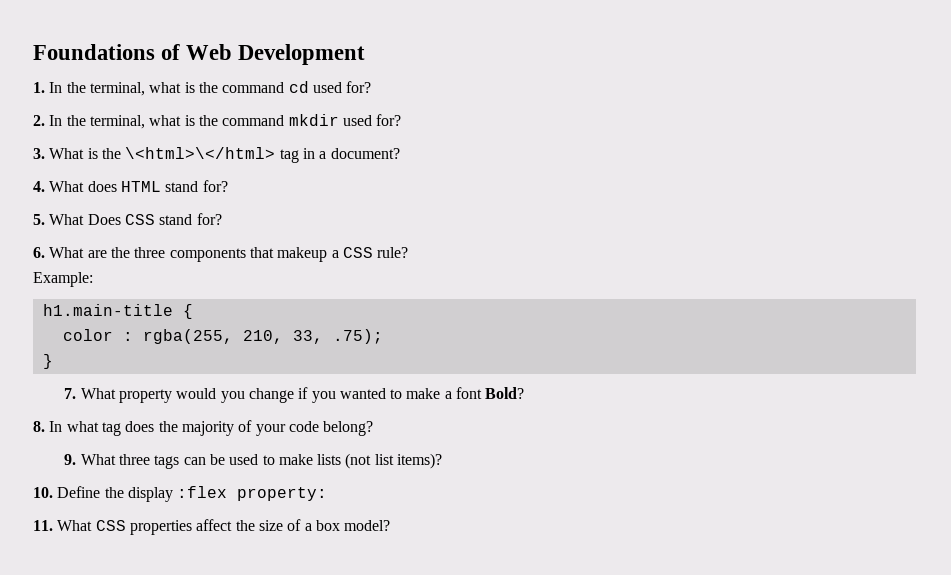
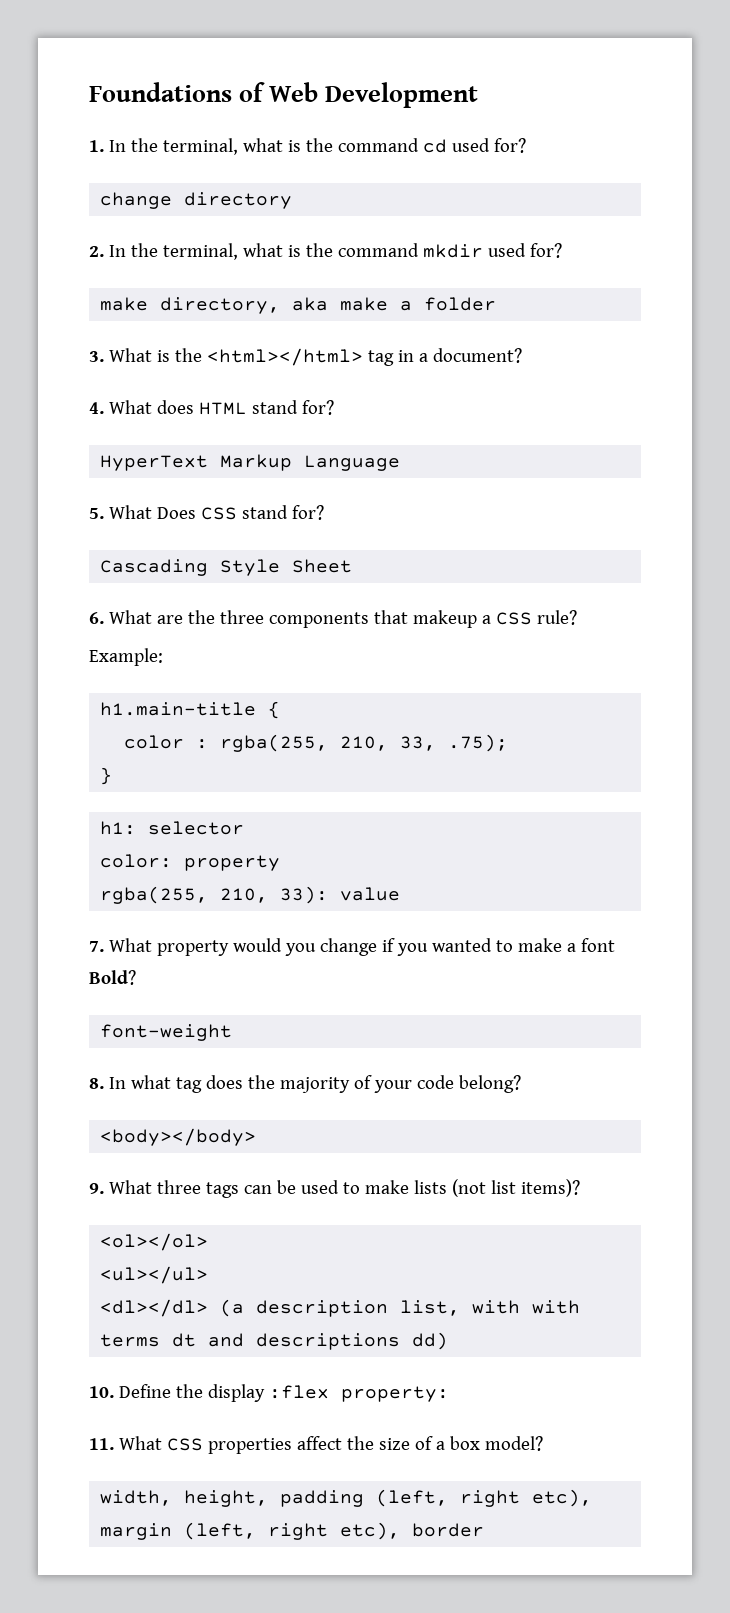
+ change directory
+ make directory, aka make a folder
- 3. What is the \<html>\</html> tag in a document?
+ 3. What is the <html></html> tag in a document?
+ HyperText Markup Language
+ Cascading Style Sheet
+ h1: selector
+ color: property
+ rgba(255, 210, 33): value
+ font-weight
+ <body></body>
+ <ol></ol>
+ <ul></ul>
+ <dl></dl> (a description list, with with terms dt and descriptions dd)
+ width, height, padding (left, right etc), margin (left, right etc), border

